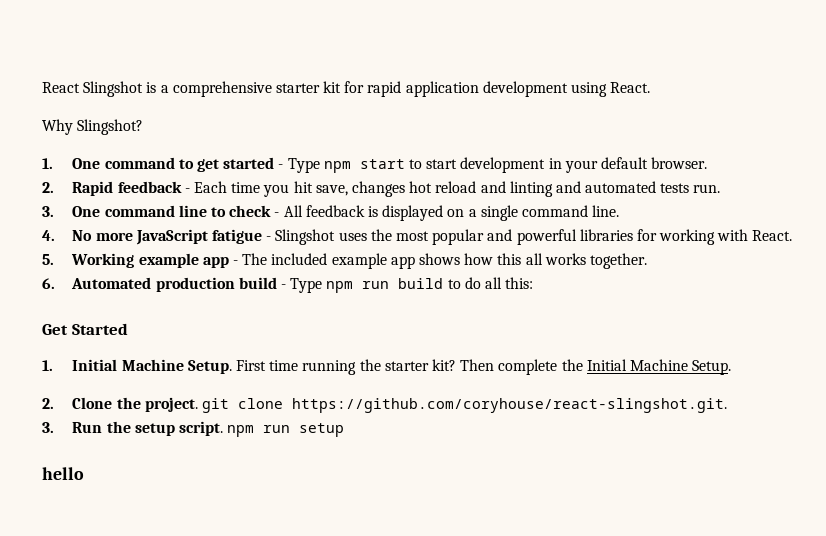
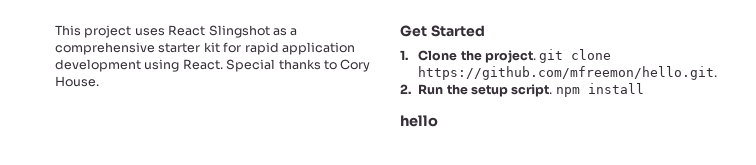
- React Slingshot is a comprehensive starter kit for rapid application development using React.
- Why Slingshot?
- 1. One command to get started - Type npm start to start development in your default browser.
- 2. Rapid feedback - Each time you hit save, changes hot reload and linting and automated tests run.
- 3. One command line to check - All feedback is displayed on a single command line.
- 4. No more JavaScript fatigue - Slingshot uses the most popular and powerful libraries for working with React.
- 5. Working example app - The included example app shows how this all works together.
- 6. Automated production build - Type npm run build to do all this:
+ This project uses React Slingshot as a comprehensive starter kit for rapid application development using React. Special thanks to Cory House.
  Get Started
- 1. Initial Machine Setup. First time running the starter kit? Then complete the Initial Machine Setup.
- 2. Clone the project. git clone https://github.com/coryhouse/react-slingshot.git.
- 3. Run the setup script. npm run setup
+ 1. Clone the project. git clone https://github.com/mfreemon/hello.git.
+ 2. Run the setup script. npm install

